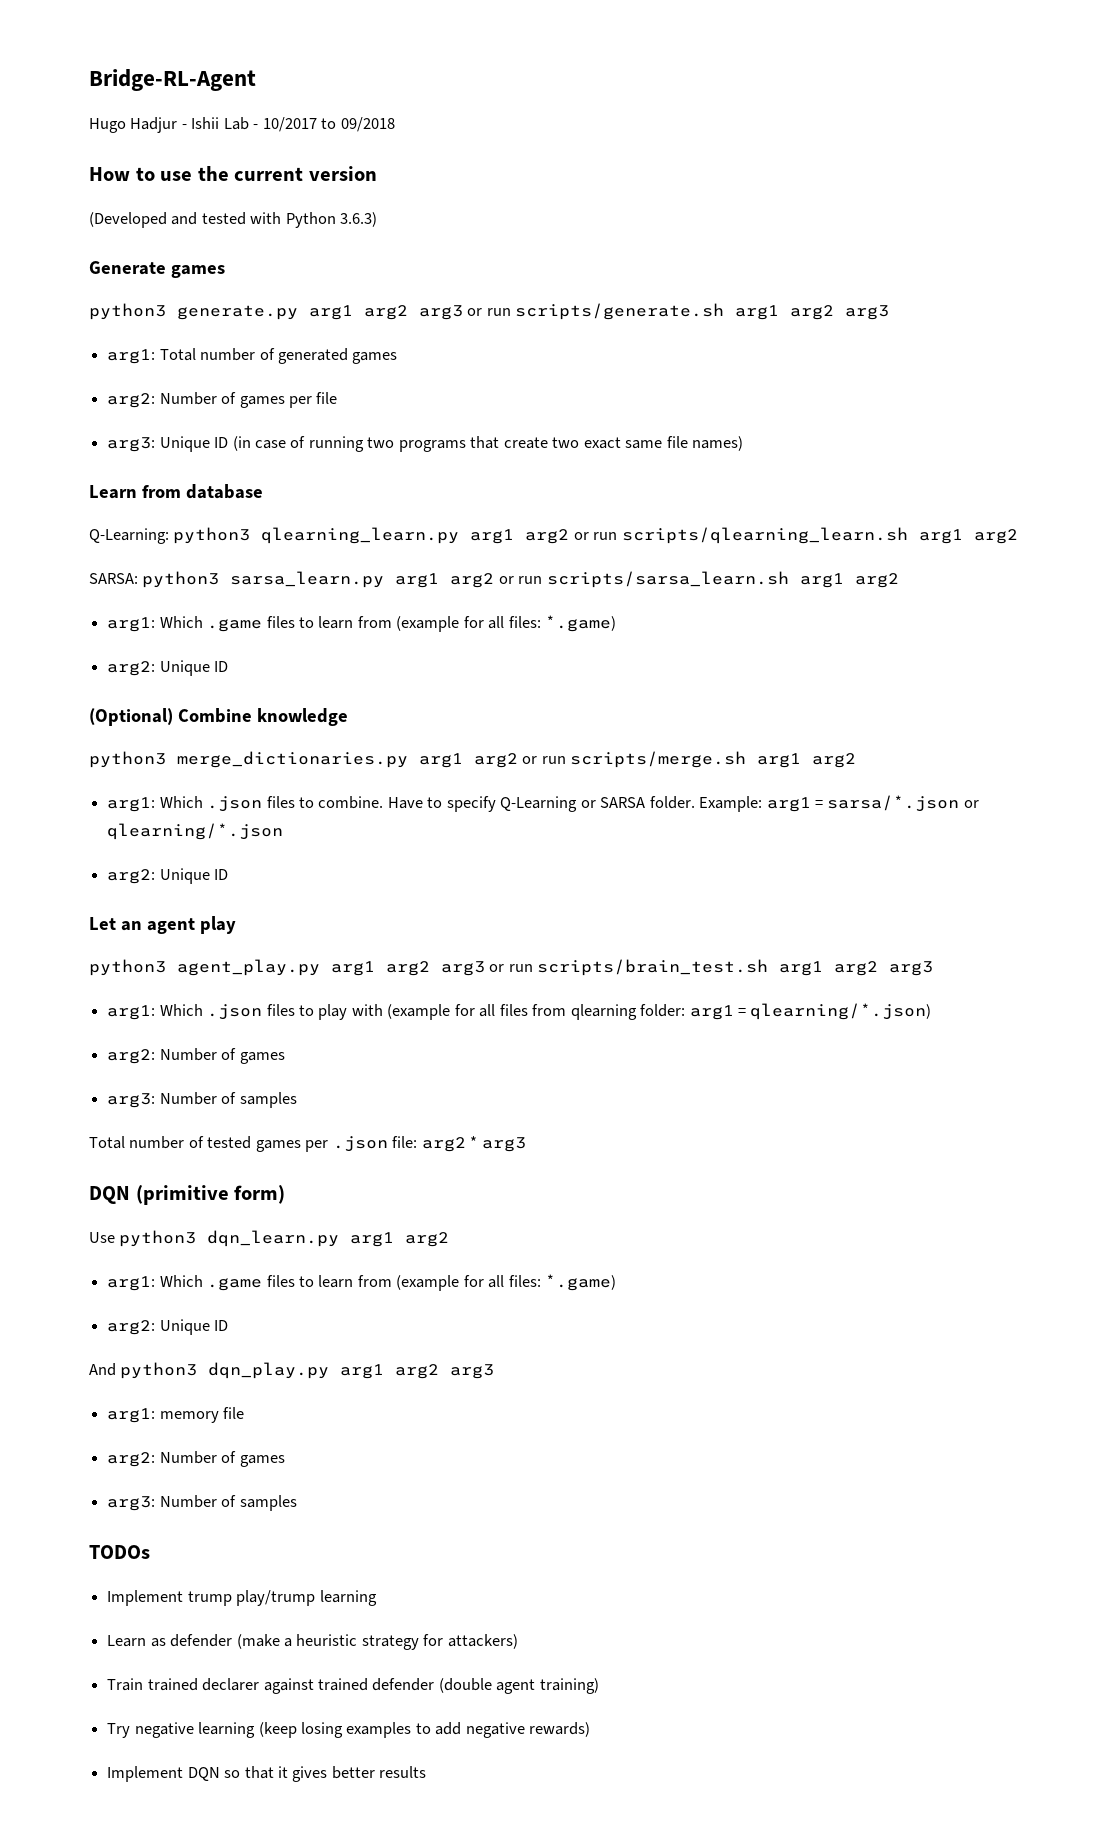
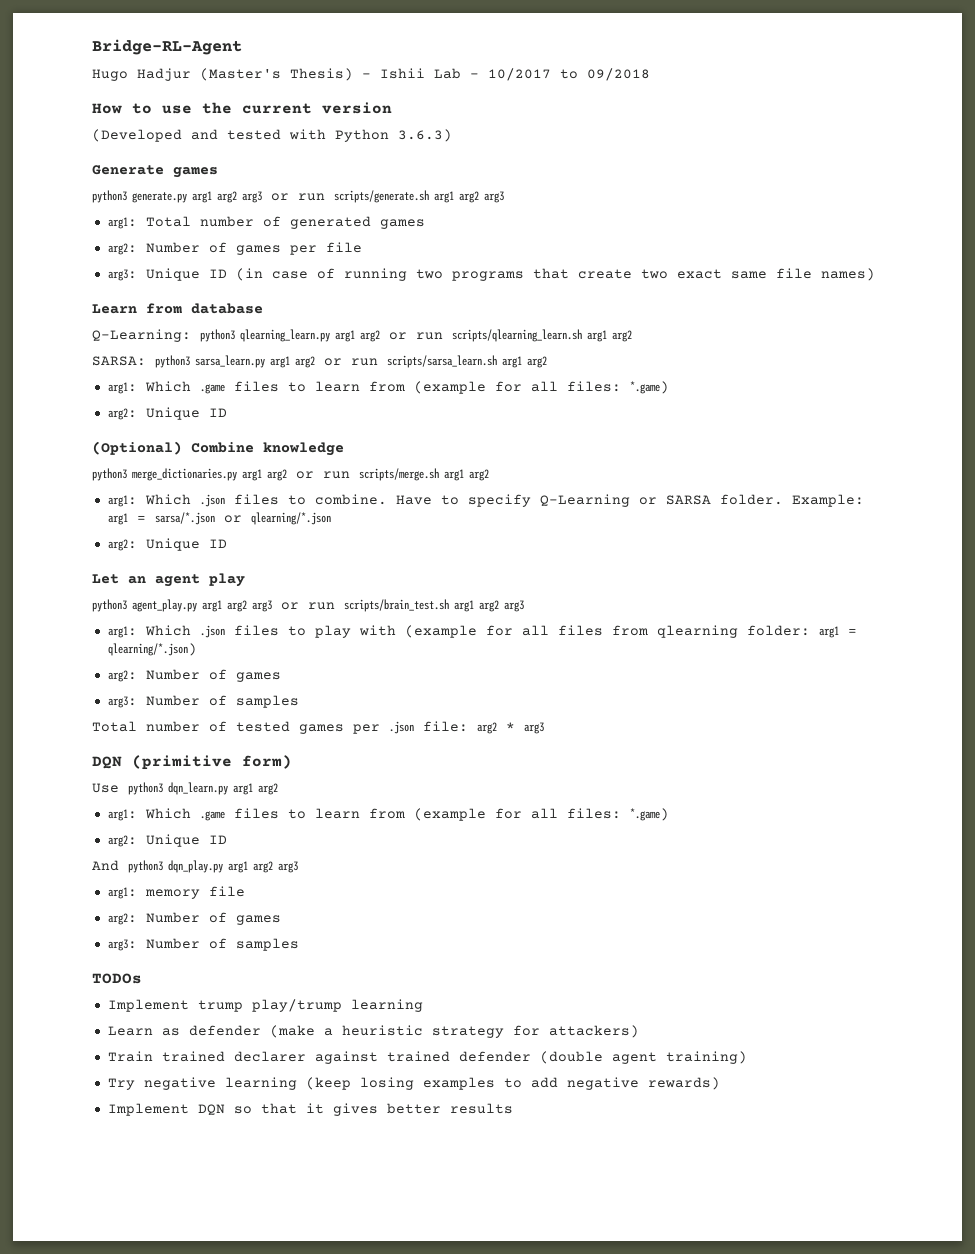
- Hugo Hadjur - Ishii Lab - 10/2017 to 09/2018
+ Hugo Hadjur (Master's Thesis) - Ishii Lab - 10/2017 to 09/2018

